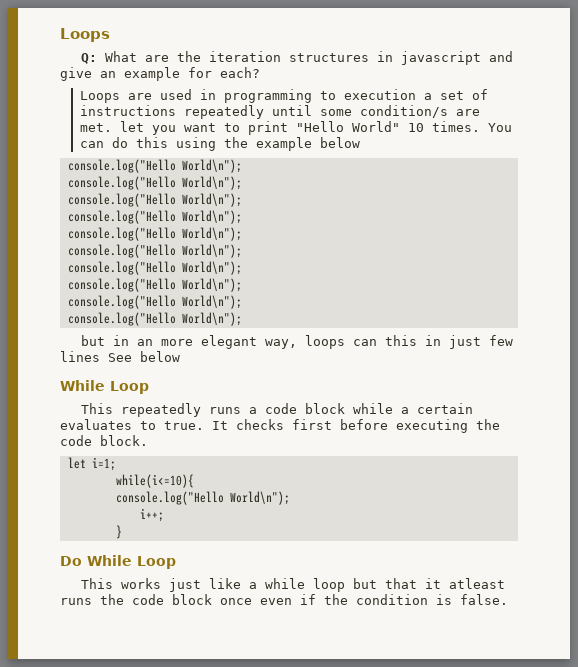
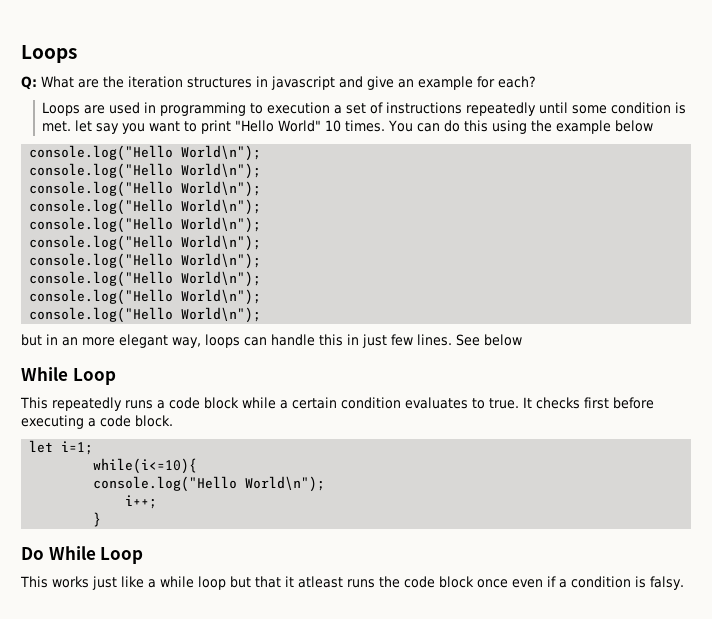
- Loops are used in programming to execution a set of instructions repeatedly until some condition/s are met. let you want to print "Hello World" 10 times.
+ Loops are used in programming to execution a set of instructions repeatedly until some condition is met. let say you want to print "Hello World" 10 times.
- but in an more elegant way, loops can this in just few lines See below
+ but in an more elegant way, loops can handle this in just few lines. See below
- This repeatedly runs a code block while a certain evaluates to true.
+ This repeatedly runs a code block while a certain condition evaluates to true.
- It checks first before executing the code block.
+ It checks first before executing a code block.
- This works just like a while loop but that it atleast runs the code block once even if the condition is false.
+ This works just like a while loop but that it atleast runs the code block once even if a condition is falsy.

